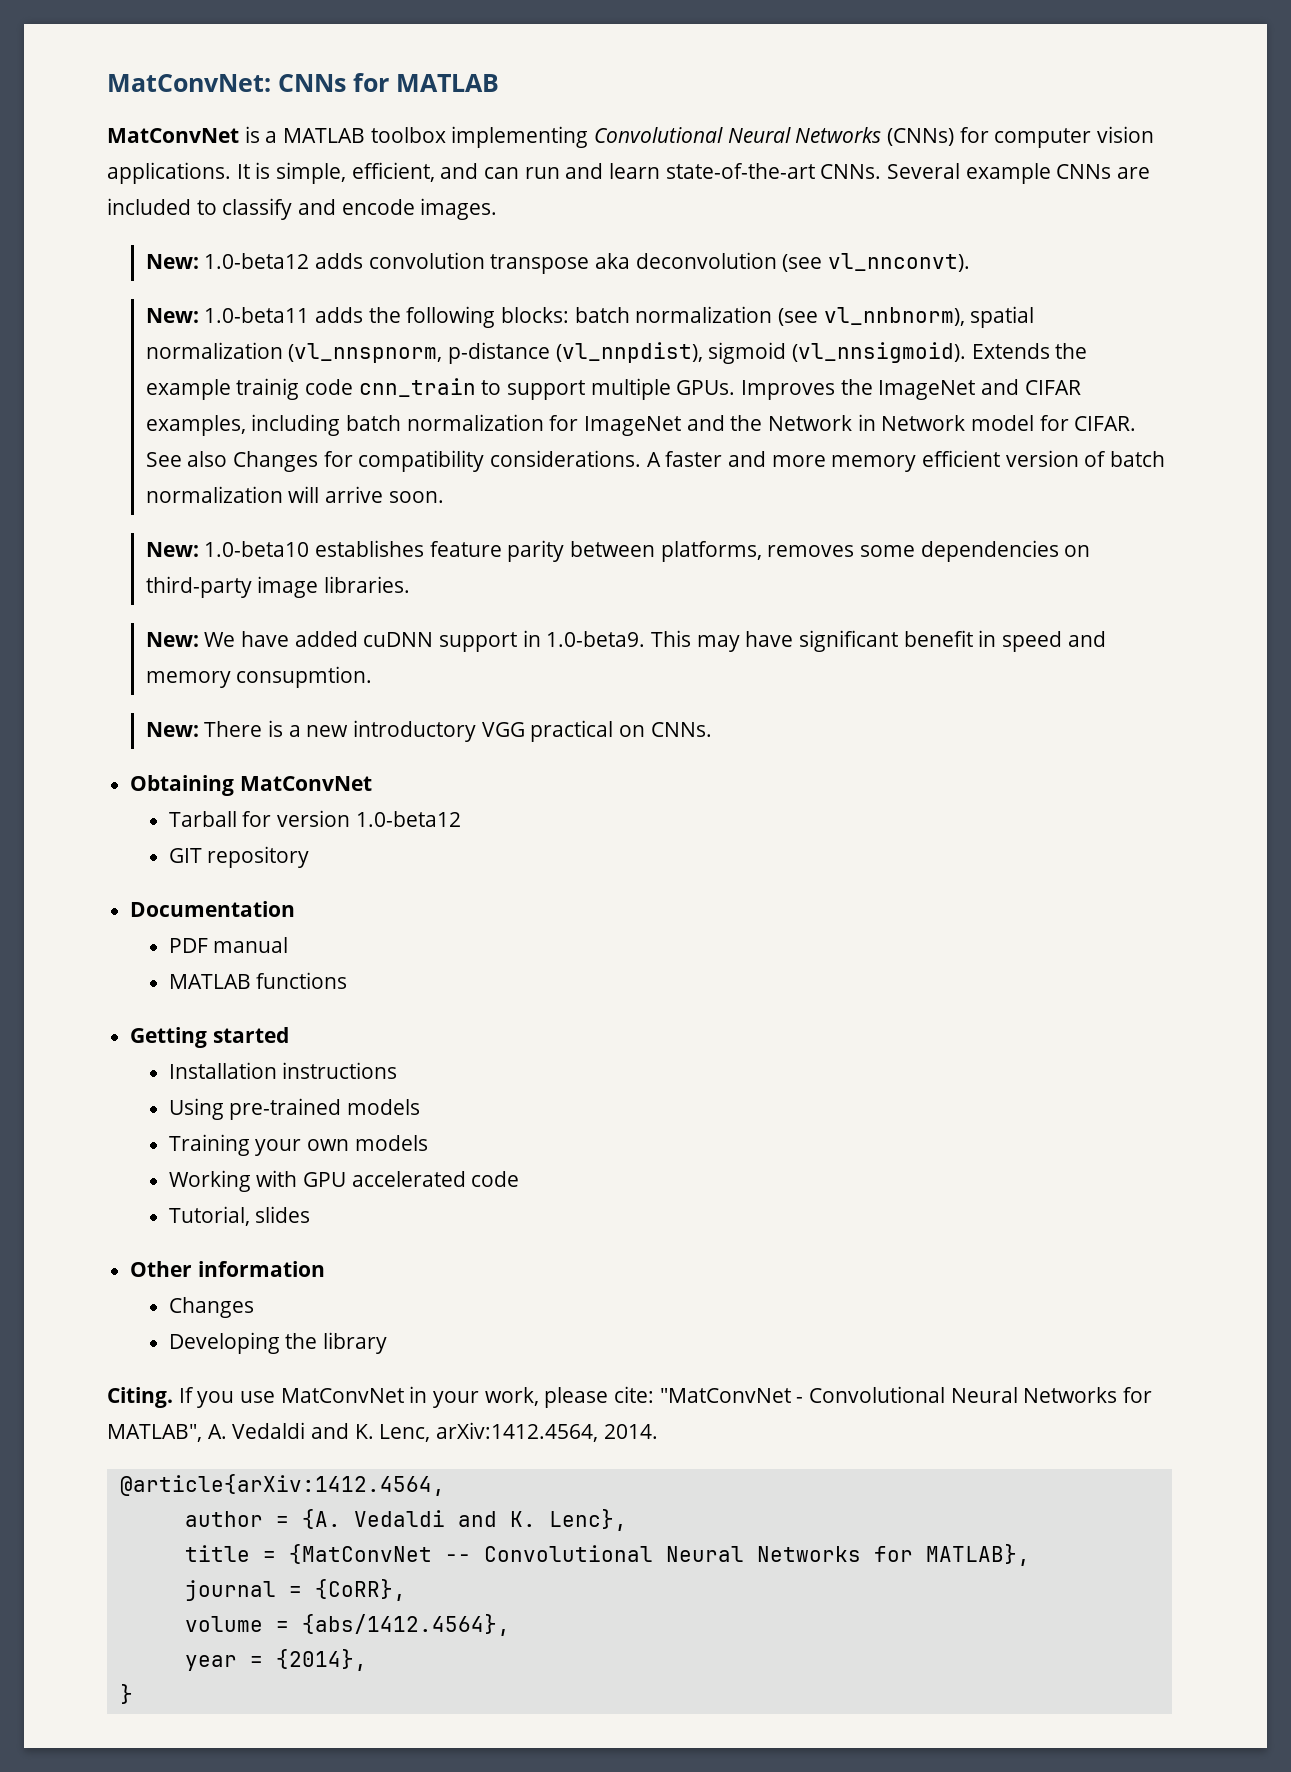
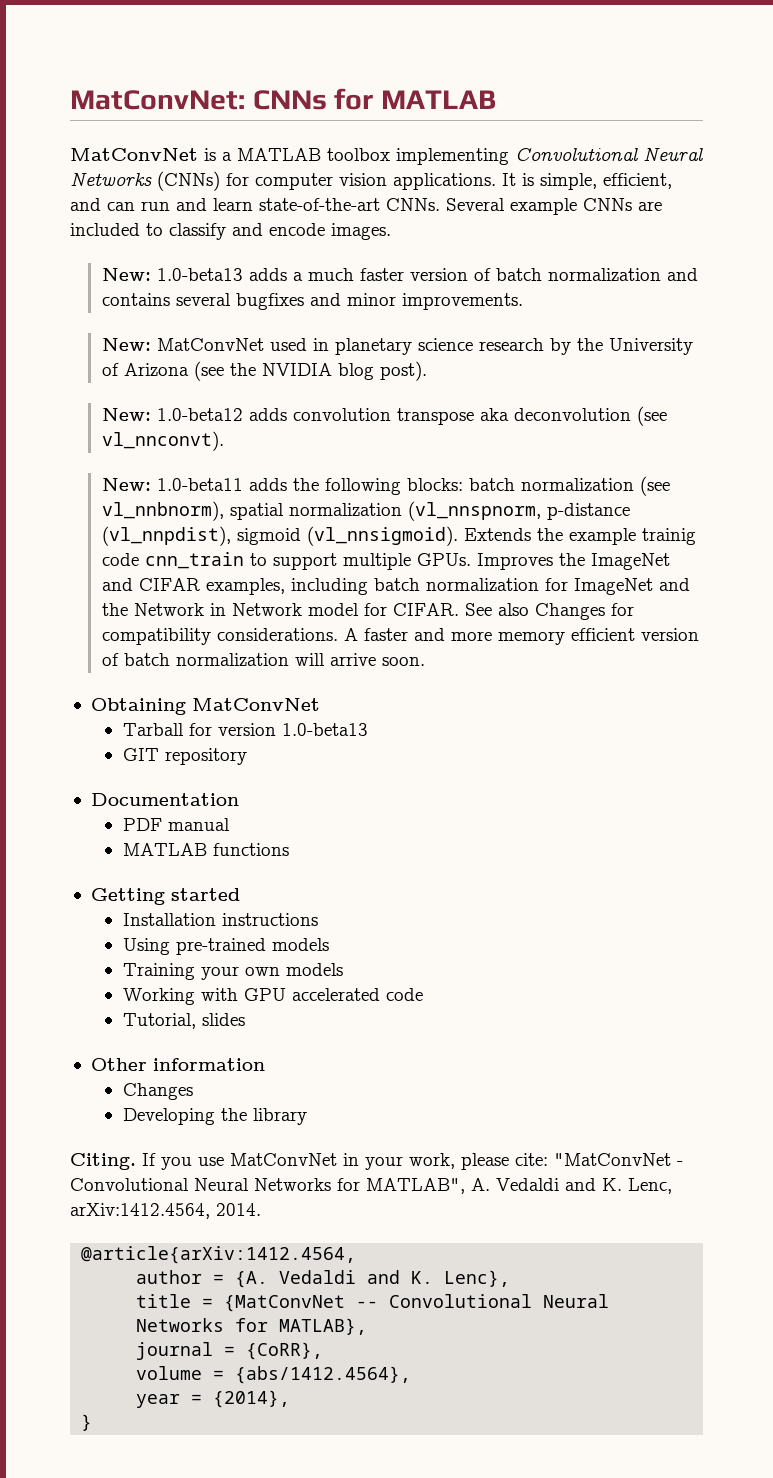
+ New: 1.0-beta13 adds a much faster version of batch normalization and contains several bugfixes and minor improvements.
+ New: MatConvNet used in planetary science research by the University of Arizona (see the NVIDIA blog post).
- New: 1.0-beta10 establishes feature parity between platforms, removes some dependencies on third-party image libraries.
- New: We have added cuDNN support in 1.0-beta9. This may have significant benefit in speed and memory consupmtion.
- New: There is a new introductory VGG practical on CNNs.
- Tarball for version 1.0-beta12
+ Tarball for version 1.0-beta13

